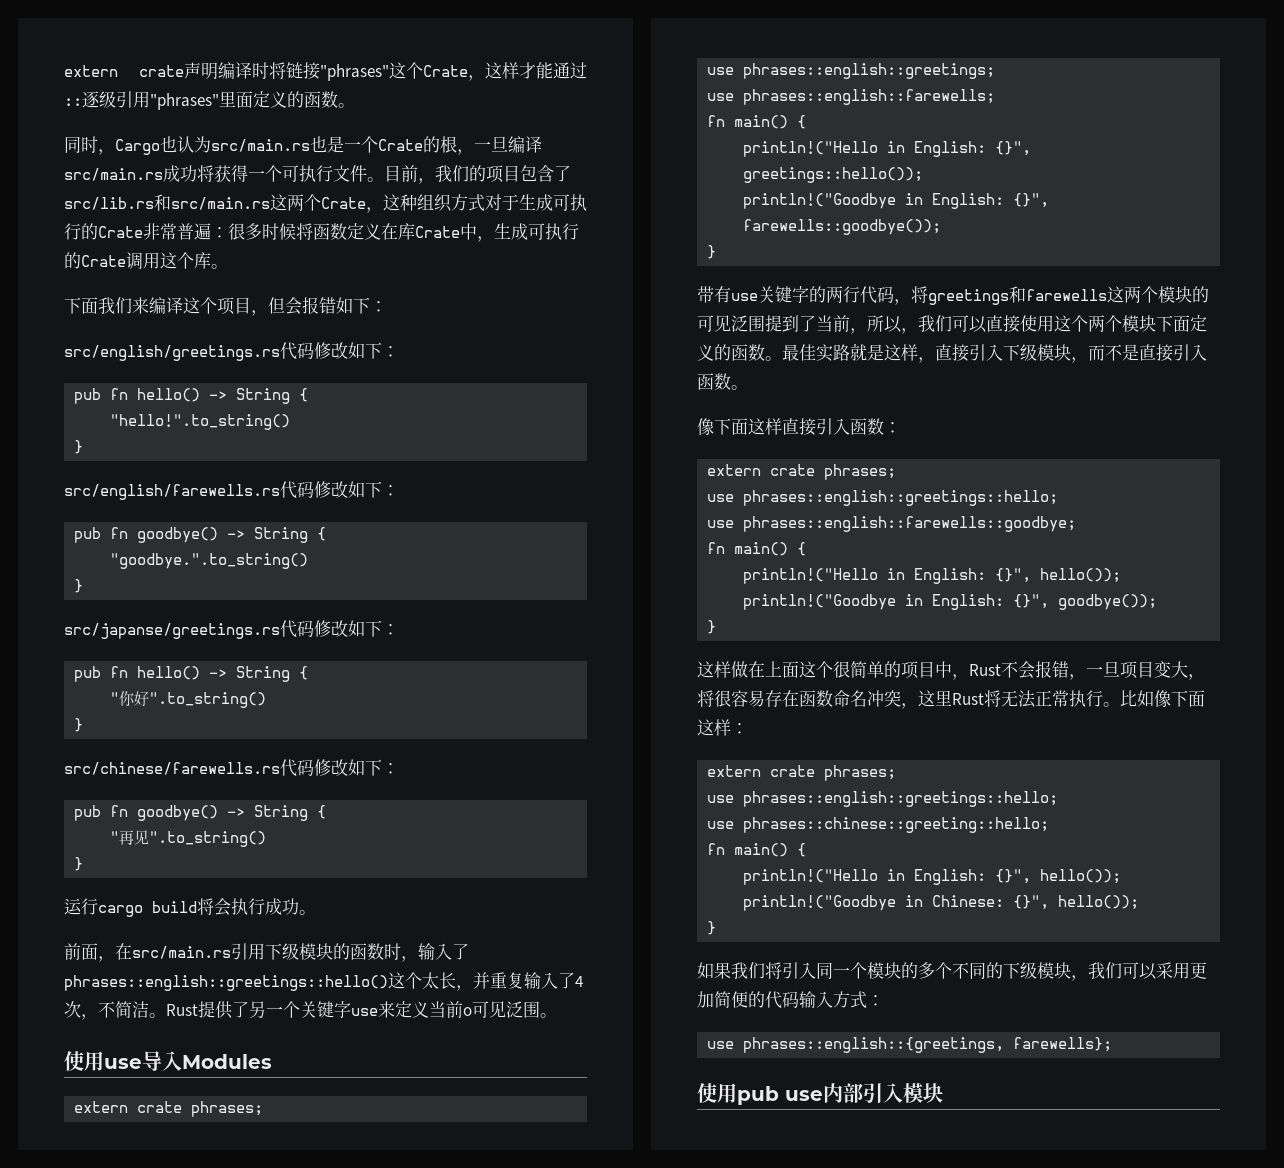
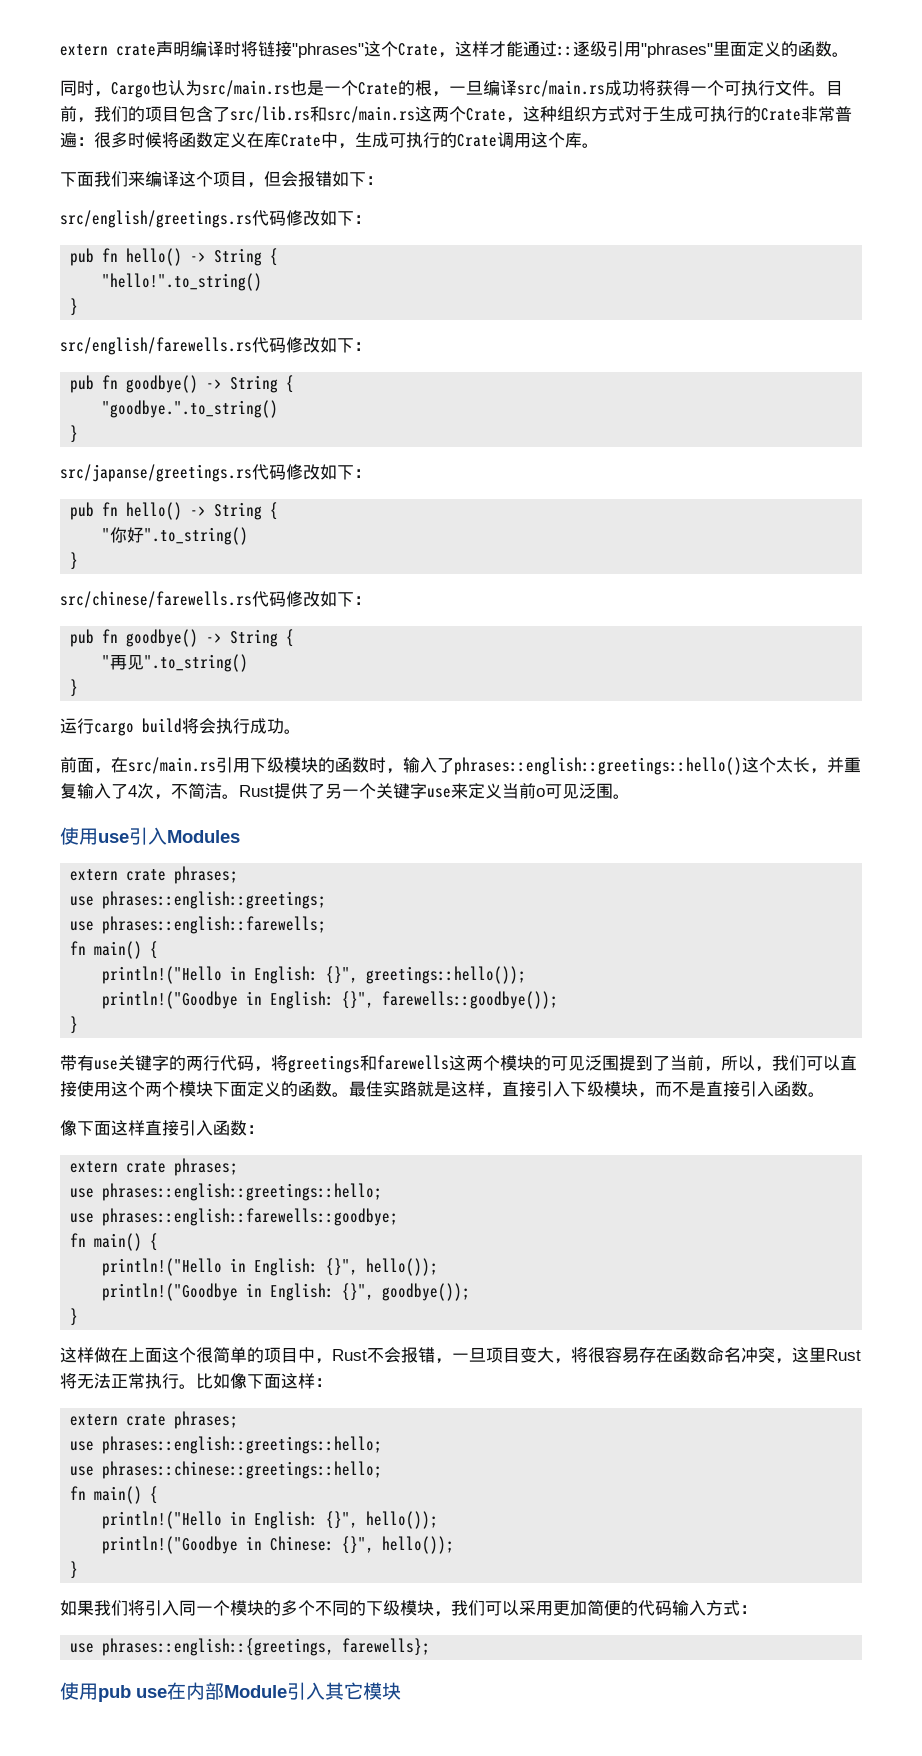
- 使用use导入Modules
+ 使用use引入Modules
- use phrases::chinese::greeting::hello;
+ use phrases::chinese::greetings::hello;
- 使用pub use内部引入模块
+ 使用pub use在内部Module引入其它模块

